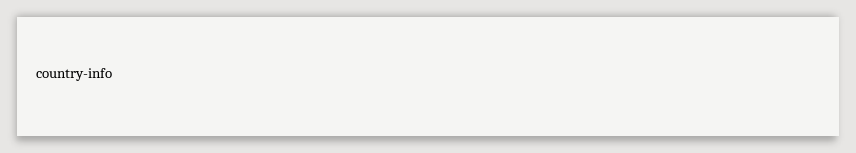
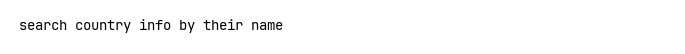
- country-info
+ search country info by their name

